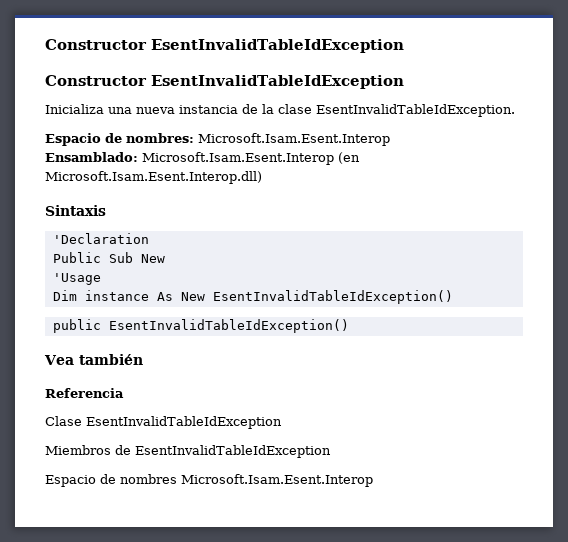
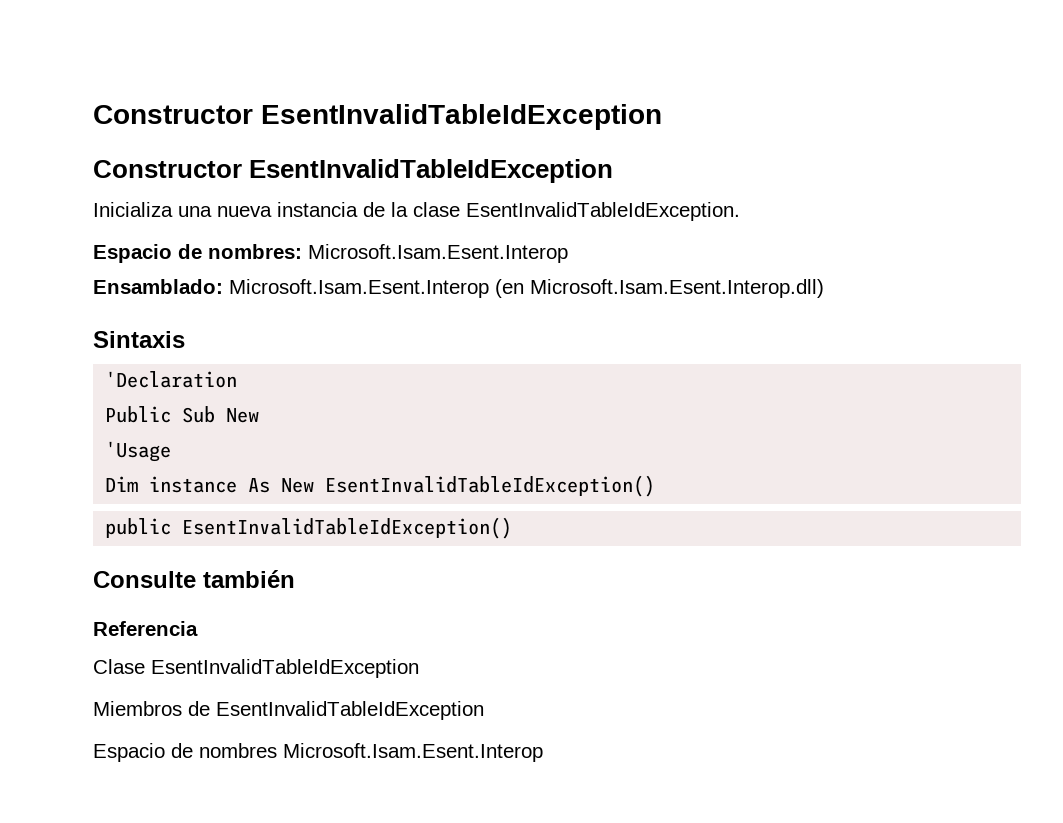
- Vea también
+ Consulte también

